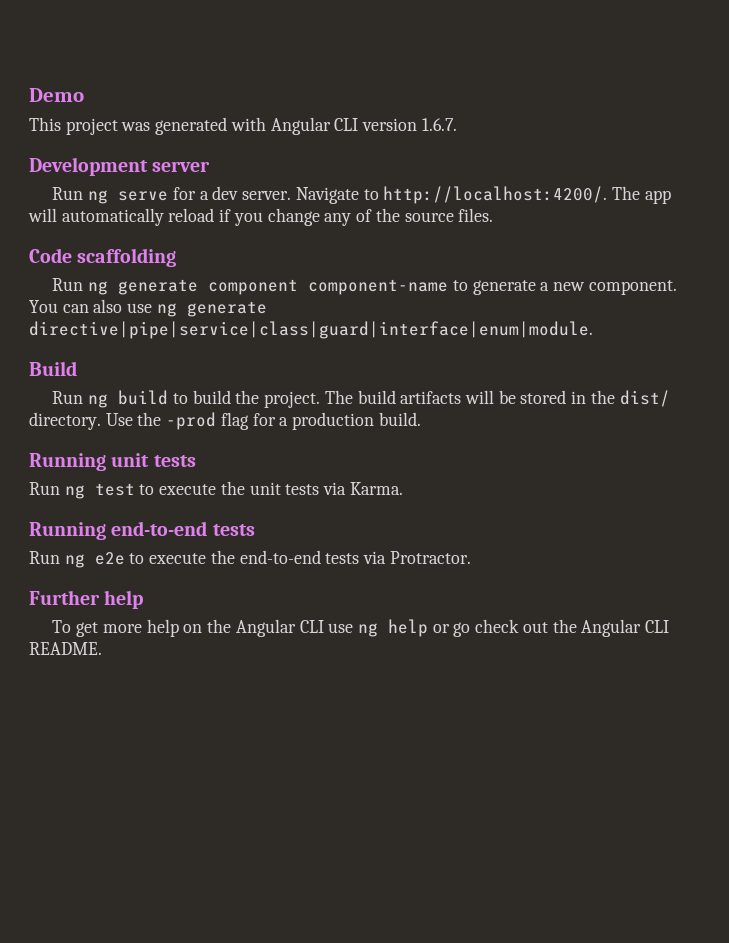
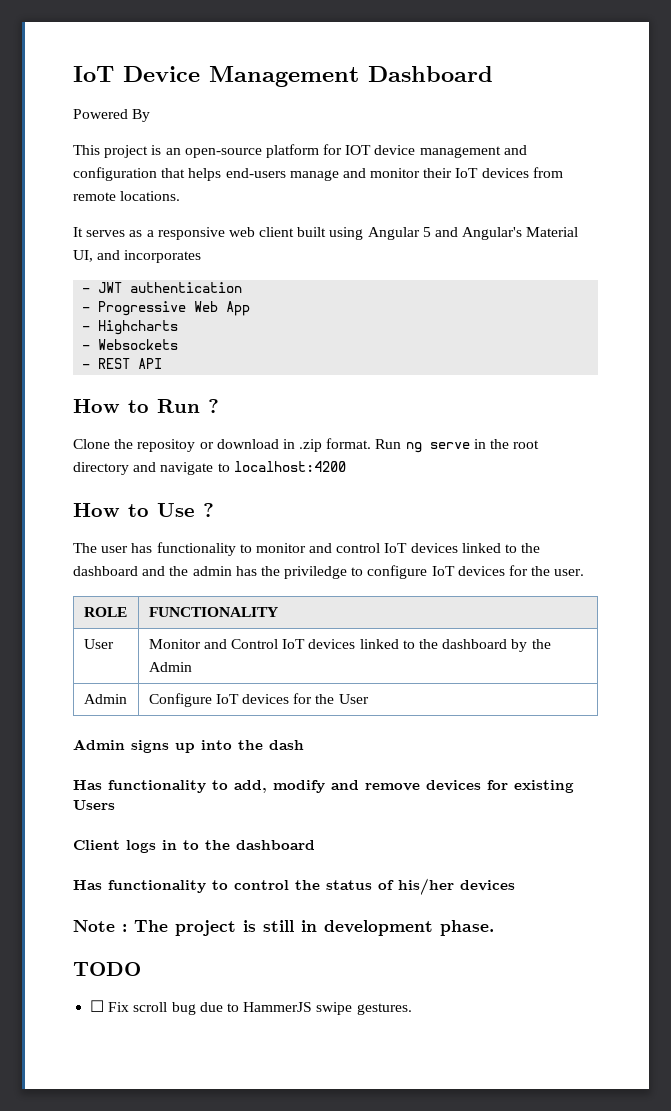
- Demo
- This project was generated with Angular CLI version 1.6.7.
- Development server
- Run ng serve for a dev server. Navigate to http://localhost:4200/. The app will automatically reload if you change any of the source files.
- Code scaffolding
- Run ng generate component component-name to generate a new component. You can also use ng generate directive|pipe|service|class|guard|interface|enum|module.
- Build
- Run ng build to build the project. The build artifacts will be stored in the dist/ directory. Use the -prod flag for a production build.
- Running unit tests
- Run ng test to execute the unit tests via Karma.
- Running end-to-end tests
- Run ng e2e to execute the end-to-end tests via Protractor.
- Further help
- To get more help on the Angular CLI use ng help or go check out the Angular CLI README.
+ IoT Device Management Dashboard
+ Powered By
+ This project is an open-source platform for IOT device management and configuration that helps end-users manage and monitor their IoT devices from remote locations.
+ It serves as a responsive web client built using Angular 5 and Angular's Material UI, and incorporates
+ - JWT authentication
+ - Progressive Web App
+ - Highcharts
+ - Websockets
+ - REST API
+ How to Run ?
+ Clone the repositoy or download in .zip format. Run ng serve in the root directory and navigate to localhost:4200
+ How to Use ?
+ The user has functionality to monitor and control IoT devices linked to the dashboard and the admin has the priviledge to configure IoT devices for the user.
+ ROLE | FUNCTIONALITY
+ User | Monitor and Control IoT devices linked to the dashboard by the Admin
+ Admin | Configure IoT devices for the User
+ Admin signs up into the dash
+ Has functionality to add, modify and remove devices for existing Users
+ Client logs in to the dashboard
+ Has functionality to control the status of his/her devices
+ Note : The project is still in development phase.
+ TODO
+ ☐ Fix scroll bug due to HammerJS swipe gestures.

